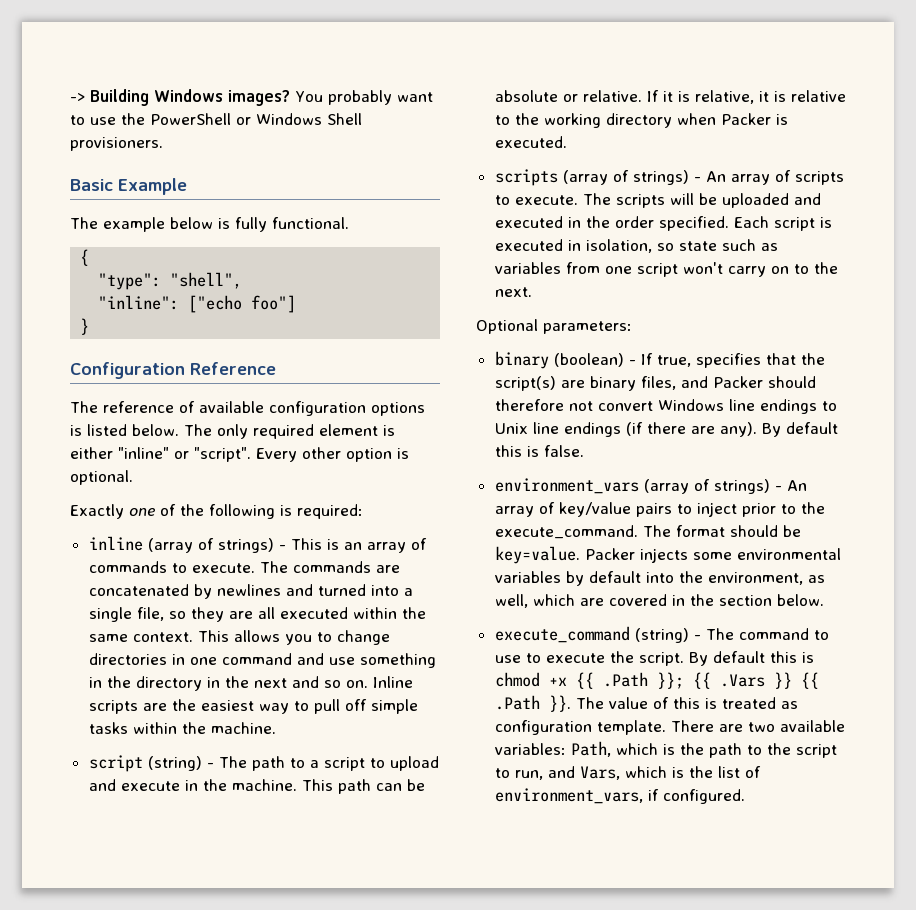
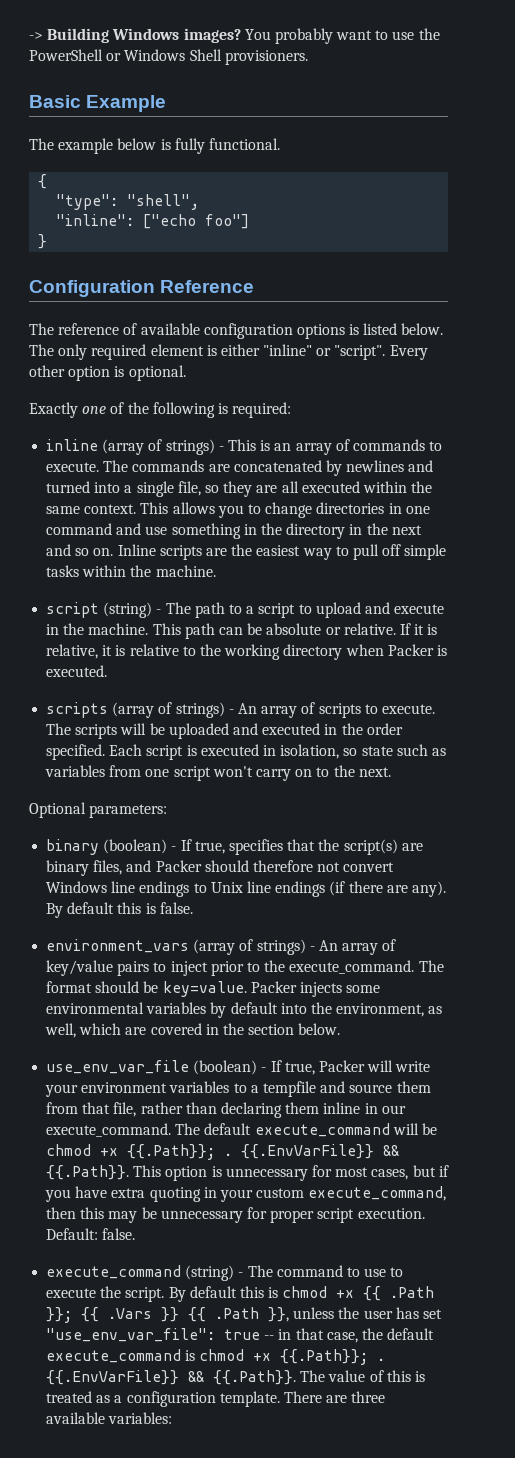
+ use_env_var_file (boolean) - If true, Packer will write your environment variables to a tempfile and source them from that file, rather than declaring them inline in our execute_command. The default execute_command will be chmod +x {{.Path}}; . {{.EnvVarFile}} && {{.Path}}. This option is unnecessary for most cases, but if you have extra quoting in your custom execute_command, then this may be unnecessary for proper script execution. Default: false.
- By default this is chmod +x {{ .Path }}; {{ .Vars }} {{ .Path }}. The value of this is treated as configuration template.
+ By default this is chmod +x {{ .Path }}; {{ .Vars }} {{ .Path }}, unless the user has set "use_env_var_file": true -- in that case, the default execute_command is chmod +x {{.Path}}; . {{.EnvVarFile}} && {{.Path}}. The value of this is treated as a configuration template.
- There are two available variables: Path, which is the path to the script to run, and Vars, which is the list of environment_vars, if configured.
+ There are three available variables:

